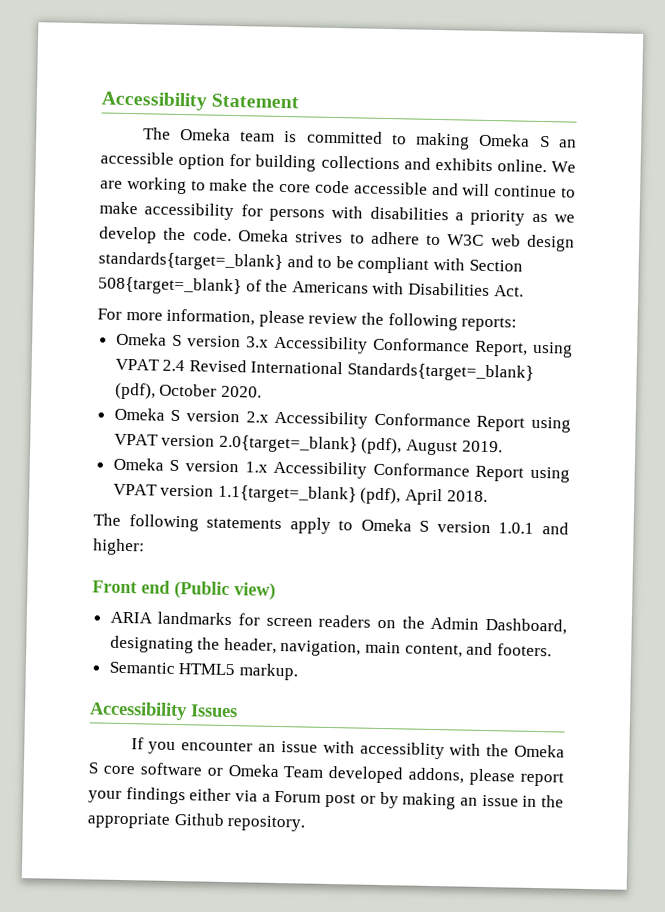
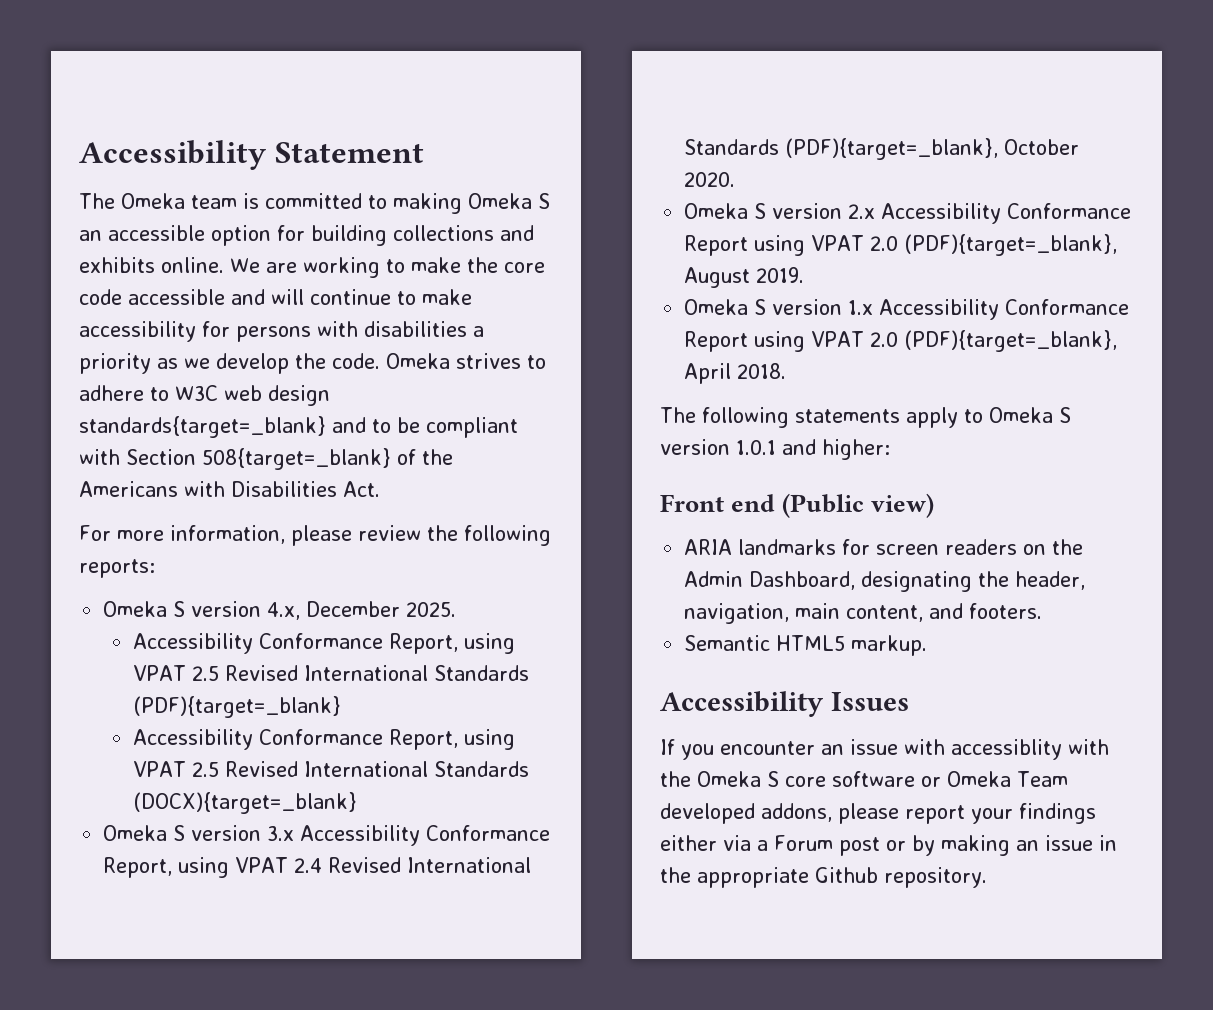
+ Omeka S version 4.x, December 2025.
+ Accessibility Conformance Report, using VPAT 2.5 Revised International Standards (PDF){target=_blank}
+ Accessibility Conformance Report, using VPAT 2.5 Revised International Standards (DOCX){target=_blank}
- Omeka S version 3.x Accessibility Conformance Report, using VPAT 2.4 Revised International Standards{target=_blank} (pdf), October 2020.
+ Omeka S version 3.x Accessibility Conformance Report, using VPAT 2.4 Revised International Standards (PDF){target=_blank}, October 2020.
- Omeka S version 2.x Accessibility Conformance Report using VPAT version 2.0{target=_blank} (pdf), August 2019.
+ Omeka S version 2.x Accessibility Conformance Report using VPAT 2.0 (PDF){target=_blank}, August 2019.
- Omeka S version 1.x Accessibility Conformance Report using VPAT version 1.1{target=_blank} (pdf), April 2018.
+ Omeka S version 1.x Accessibility Conformance Report using VPAT 2.0 (PDF){target=_blank}, April 2018.

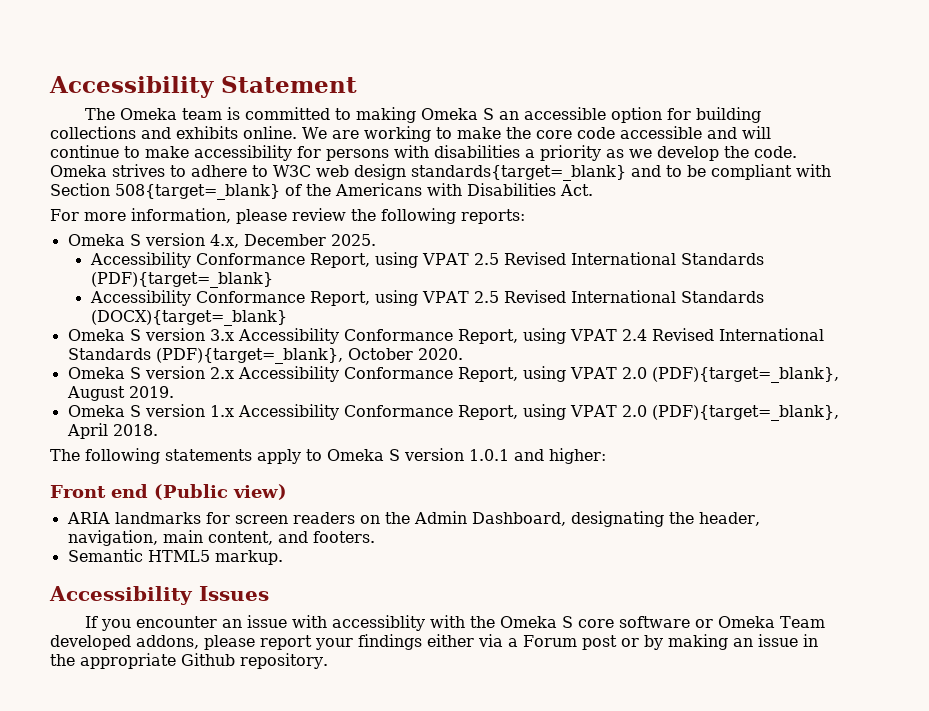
- Omeka S version 2.x Accessibility Conformance Report using VPAT 2.0 (PDF){target=_blank}, August 2019.
+ Omeka S version 2.x Accessibility Conformance Report, using VPAT 2.0 (PDF){target=_blank}, August 2019.
- Omeka S version 1.x Accessibility Conformance Report using VPAT 2.0 (PDF){target=_blank}, April 2018.
+ Omeka S version 1.x Accessibility Conformance Report, using VPAT 2.0 (PDF){target=_blank}, April 2018.

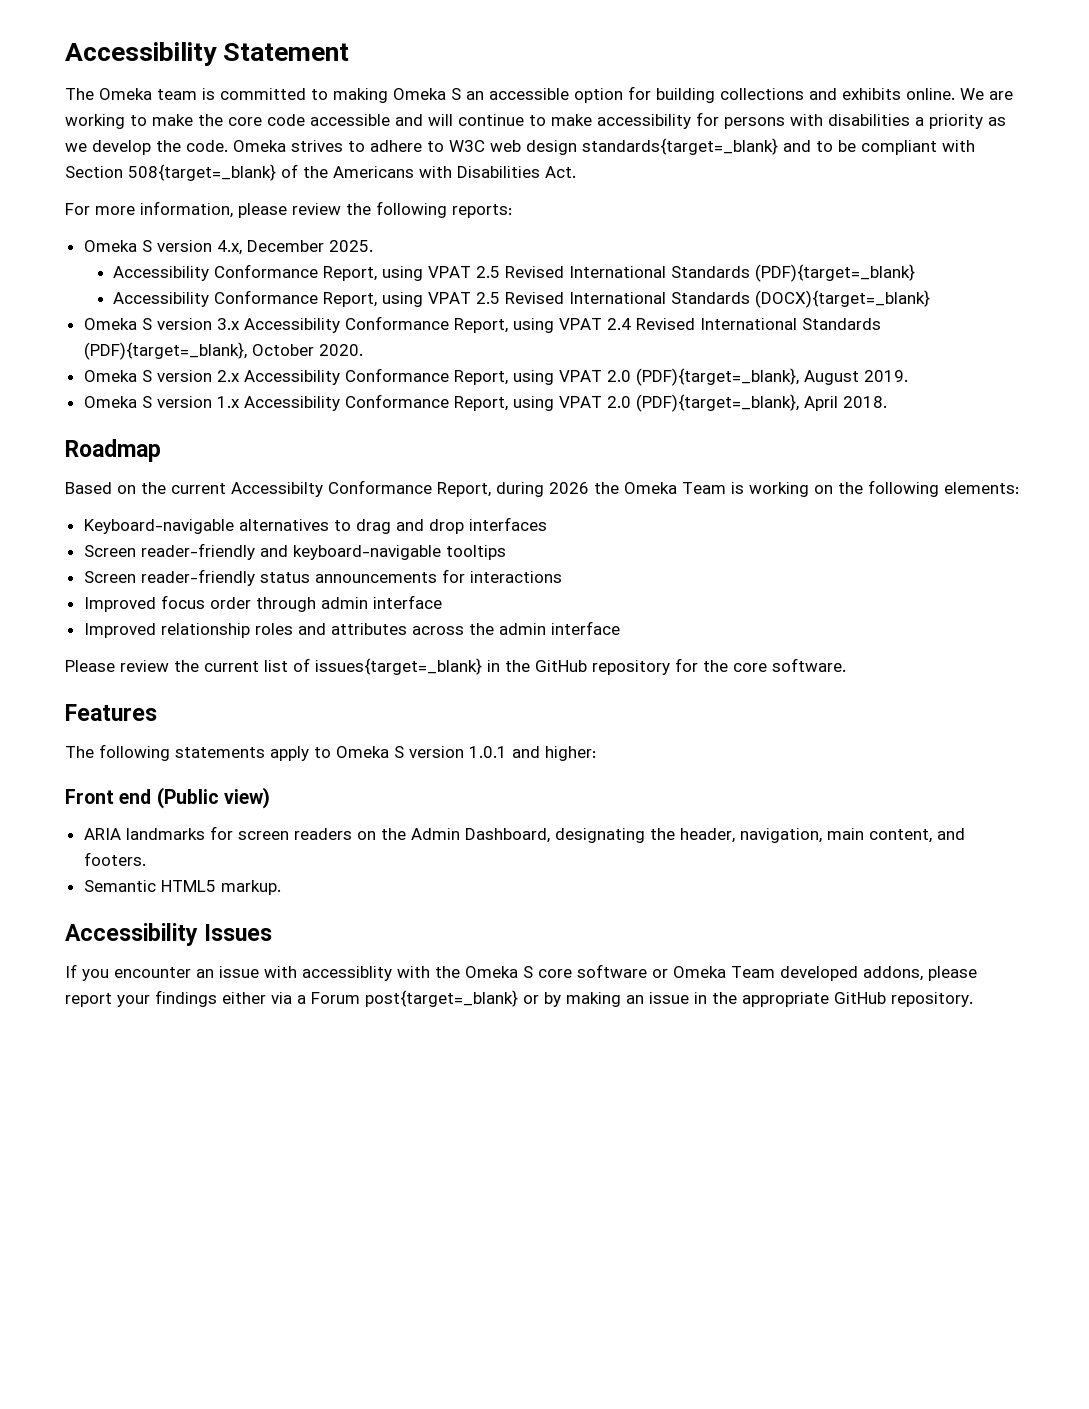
+ Roadmap
+ Based on the current Accessibilty Conformance Report, during 2026 the Omeka Team is working on the following elements:
+ Keyboard-navigable alternatives to drag and drop interfaces
+ Screen reader-friendly and keyboard-navigable tooltips
+ Screen reader-friendly status announcements for interactions
+ Improved focus order through admin interface
+ Improved relationship roles and attributes across the admin interface
+ Please review the current list of issues{target=_blank} in the GitHub repository for the core software.
+ Features
- If you encounter an issue with accessiblity with the Omeka S core software or Omeka Team developed addons, please report your findings either via a Forum post or by making an issue in the appropriate Github repository.
+ If you encounter an issue with accessiblity with the Omeka S core software or Omeka Team developed addons, please report your findings either via a Forum post{target=_blank} or by making an issue in the appropriate GitHub repository.

